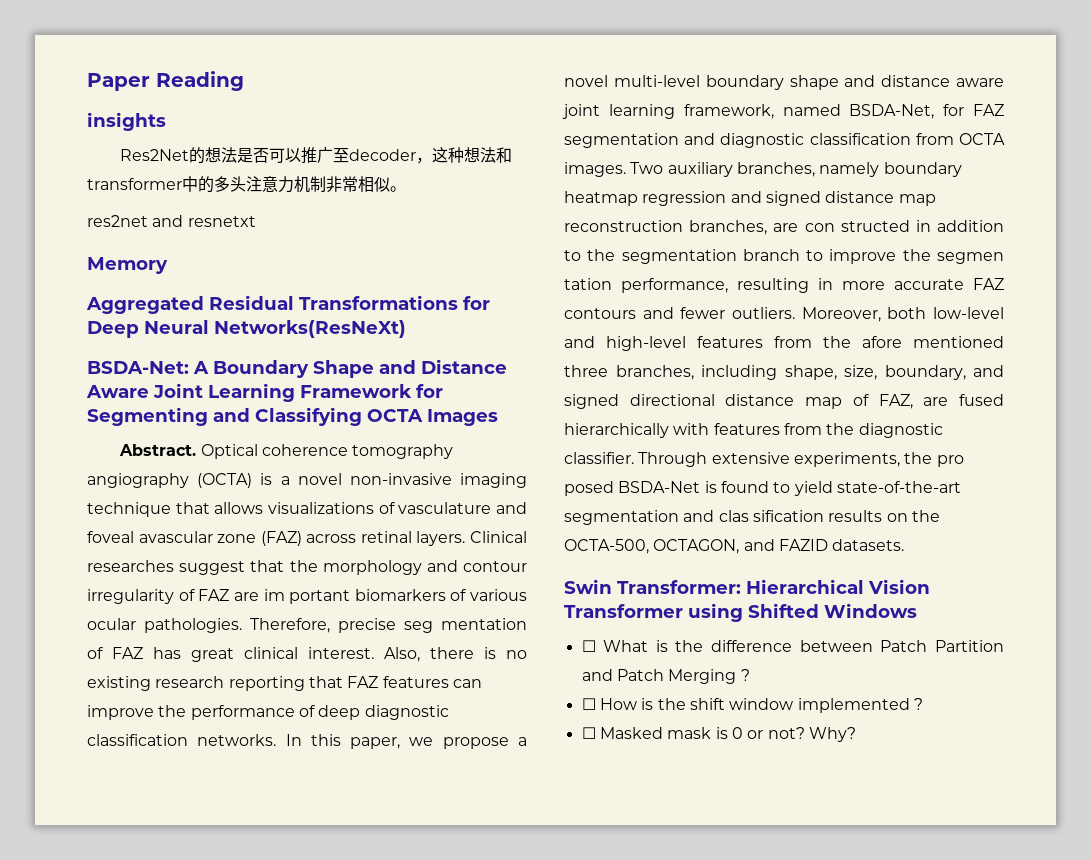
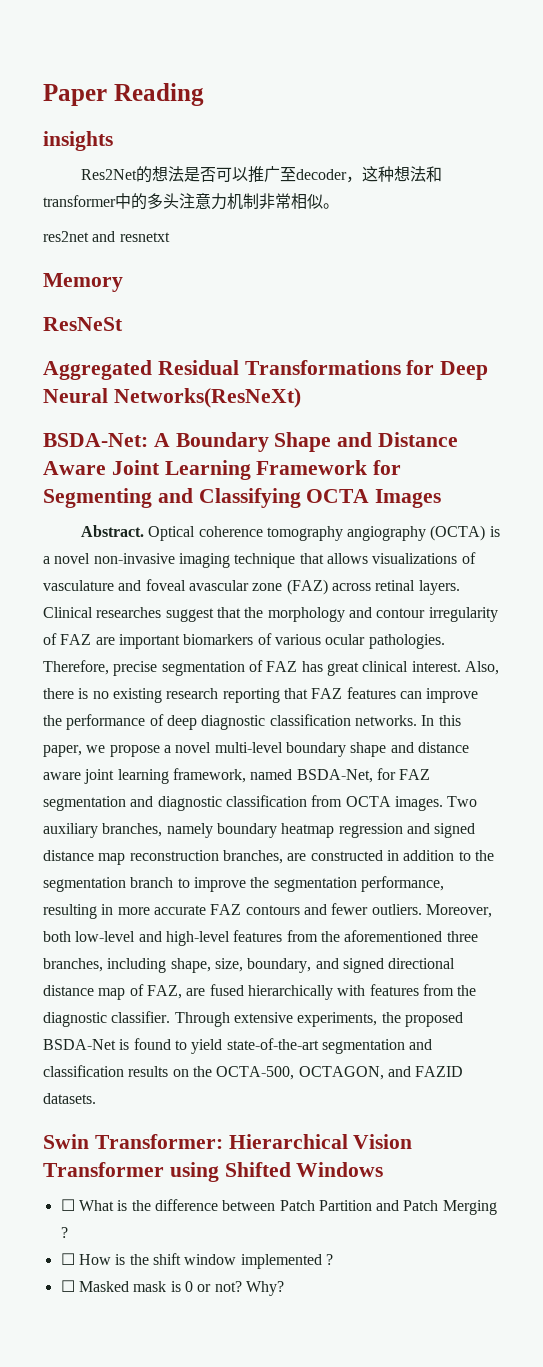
+ ResNeSt
- Clinical researches suggest that the morphology and contour irregularity of FAZ are im portant biomarkers of various ocular pathologies.
+ Clinical researches suggest that the morphology and contour irregularity of FAZ are important biomarkers of various ocular pathologies.
- Therefore, precise seg mentation of FAZ has great clinical interest.
+ Therefore, precise segmentation of FAZ has great clinical interest.
- Two auxiliary branches, namely boundary heatmap regression and signed distance map reconstruction branches, are con structed in addition to the segmentation branch to improve the segmen tation performance, resulting in more accurate FAZ contours and fewer outliers.
+ Two auxiliary branches, namely boundary heatmap regression and signed distance map reconstruction branches, are constructed in addition to the segmentation branch to improve the segmentation performance, resulting in more accurate FAZ contours and fewer outliers.
- Moreover, both low-level and high-level features from the afore mentioned three branches, including shape, size, boundary, and signed directional distance map of FAZ, are fused hierarchically with features from the diagnostic classifier.
+ Moreover, both low-level and high-level features from the aforementioned three branches, including shape, size, boundary, and signed directional distance map of FAZ, are fused hierarchically with features from the diagnostic classifier.
- Through extensive experiments, the pro posed BSDA-Net is found to yield state-of-the-art segmentation and clas sification results on the OCTA-500, OCTAGON, and FAZID datasets.
+ Through extensive experiments, the proposed BSDA-Net is found to yield state-of-the-art segmentation and classification results on the OCTA-500, OCTAGON, and FAZID datasets.

